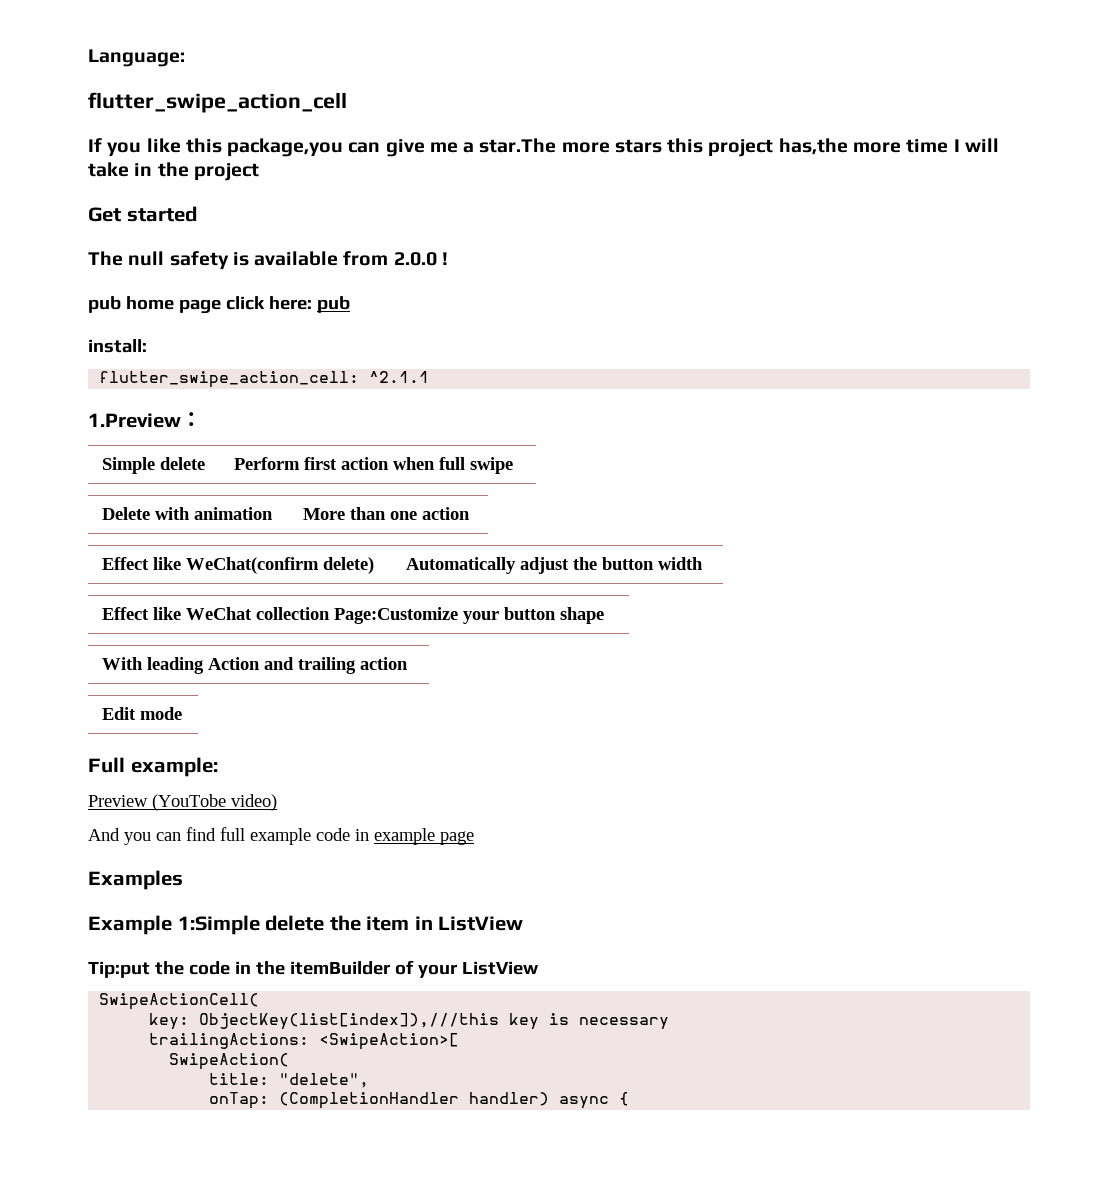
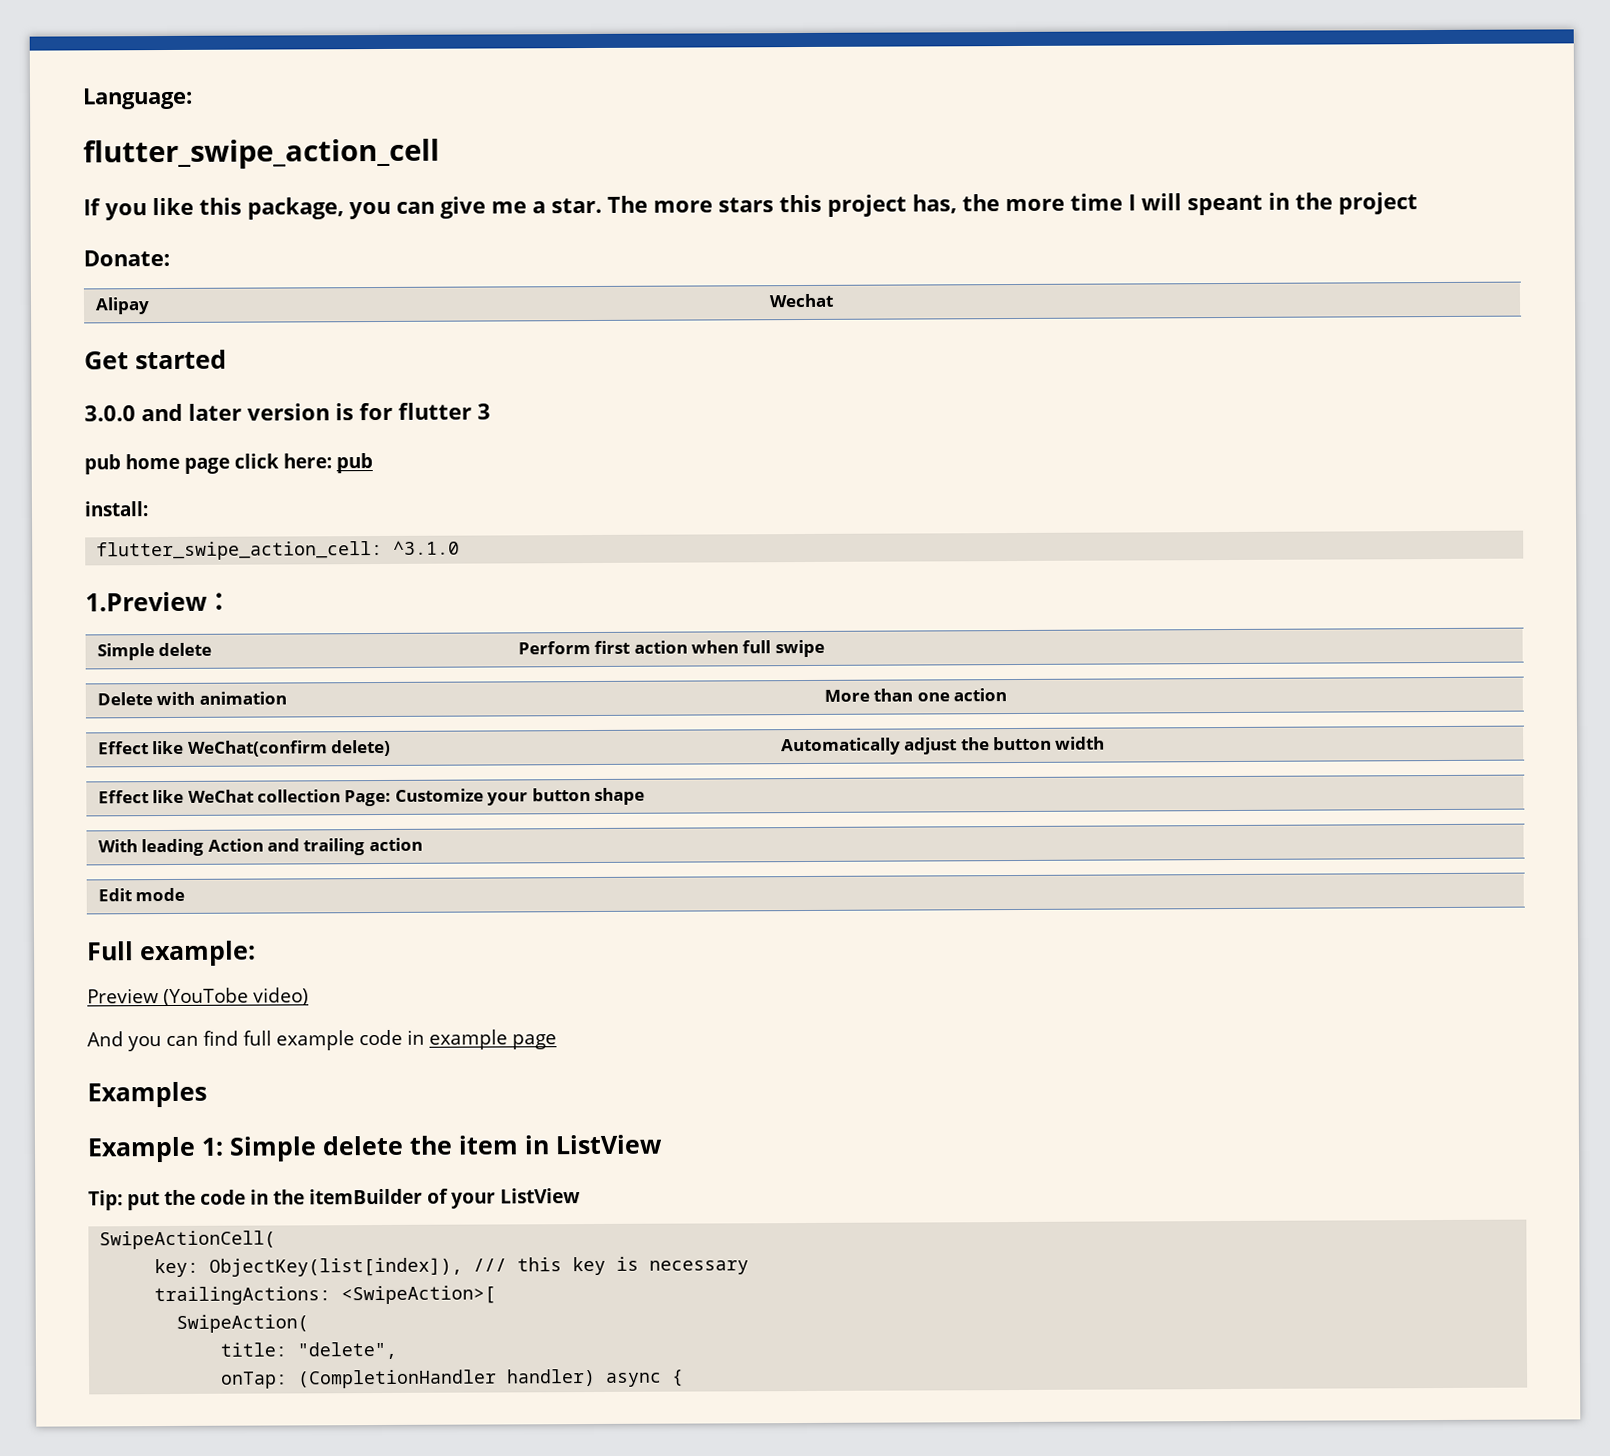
- If you like this package,you can give me a star.The more stars this project has,the more time I will take in the project
+ If you like this package, you can give me a star. The more stars this project has, the more time I will speant in the project
+ Donate:
+ Alipay | Wechat
- The null safety is available from 2.0.0 !
+ 3.0.0 and later version is for flutter 3
- flutter_swipe_action_cell: ^2.1.1
+ flutter_swipe_action_cell: ^3.1.0
- Effect like WeChat collection Page:Customize your button shape
+ Effect like WeChat collection Page: Customize your button shape
- Example 1:Simple delete the item in ListView
+ Example 1: Simple delete the item in ListView
- Tip:put the code in the itemBuilder of your ListView
+ Tip: put the code in the itemBuilder of your ListView
- key: ObjectKey(list[index]),///this key is necessary
+ key: ObjectKey(list[index]), /// this key is necessary

